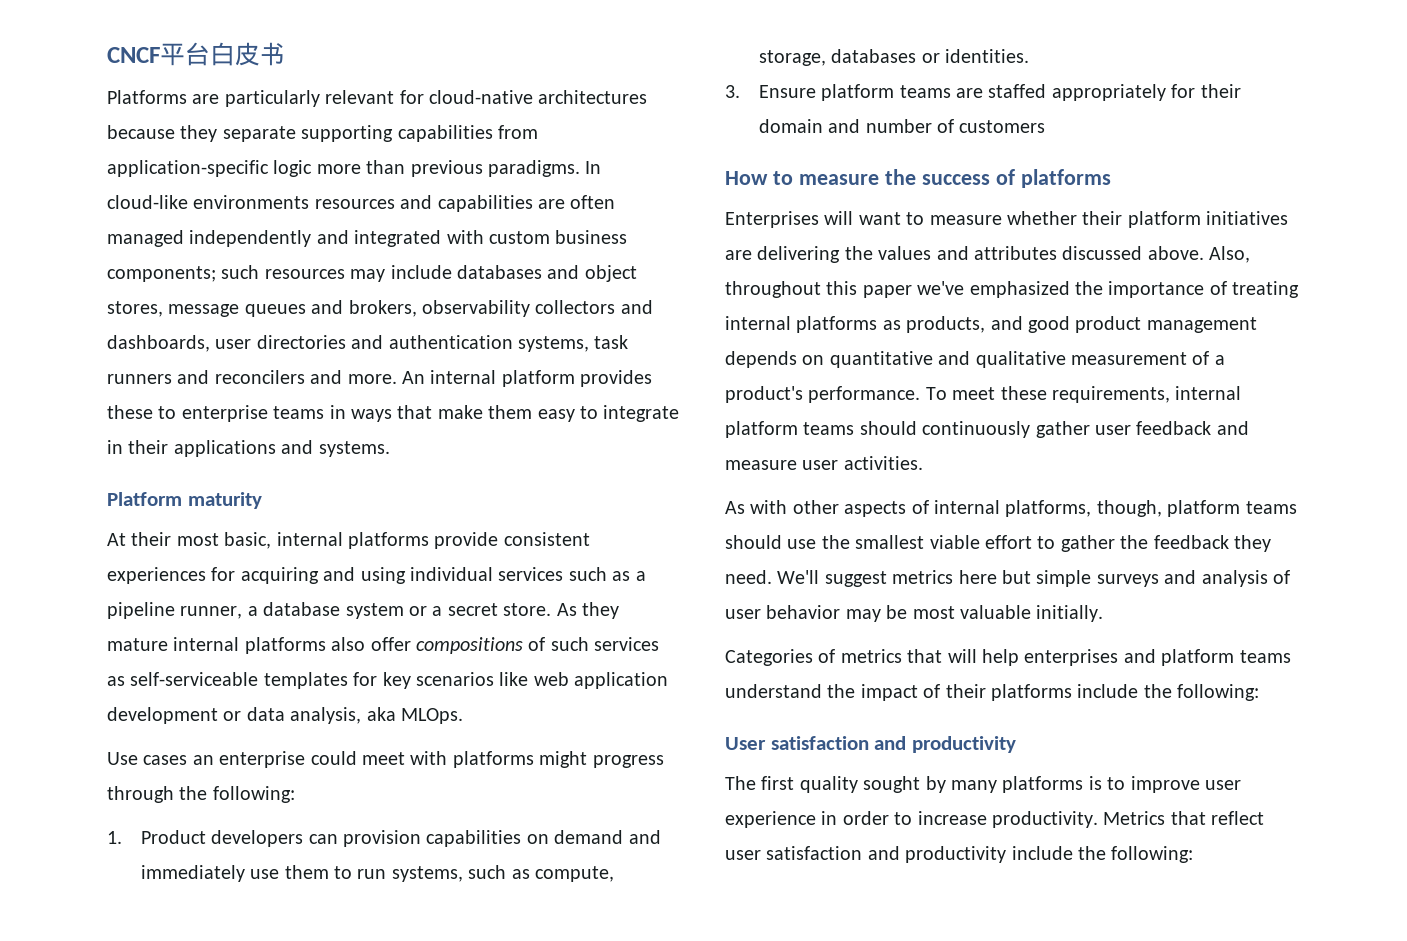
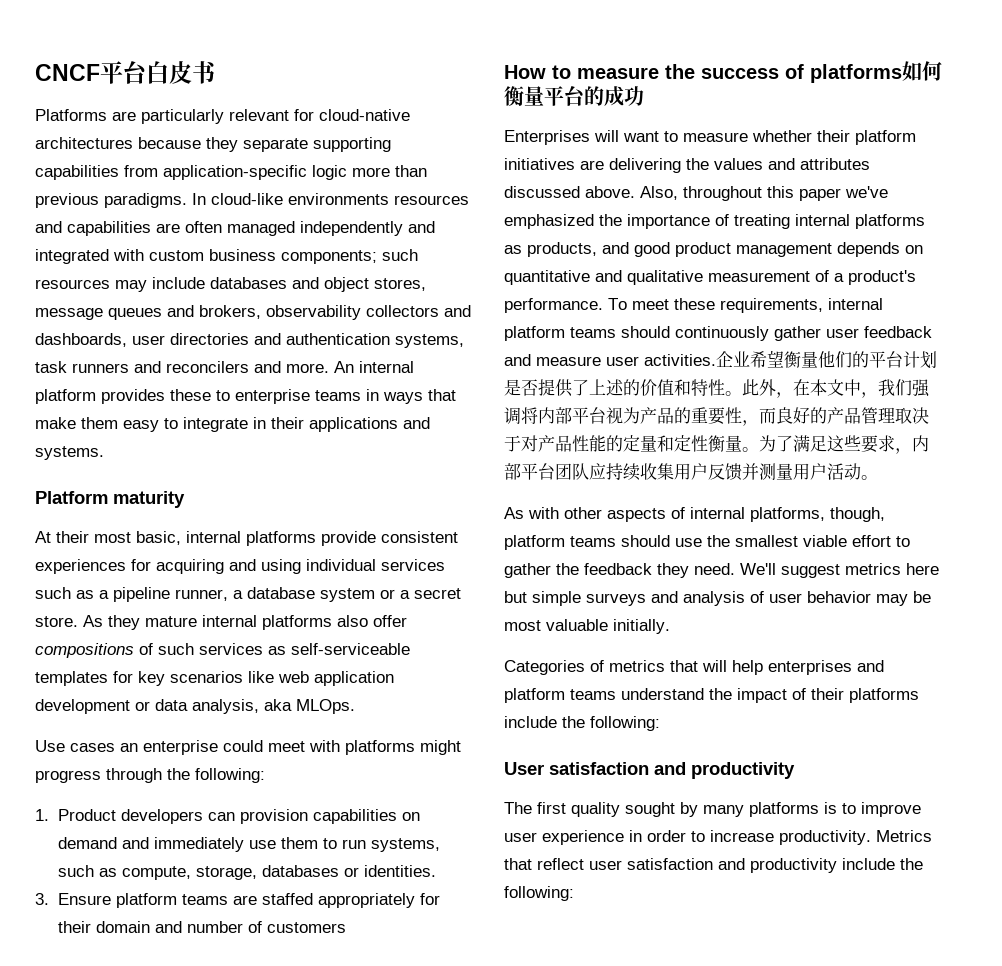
- How to measure the success of platforms
+ How to measure the success of platforms如何衡量平台的成功
+ 企业希望衡量他们的平台计划是否提供了上述的价值和特性。此外，在本文中，我们强调将内部平台视为产品的重要性，而良好的产品管理取决于对产品性能的定量和定性衡量。为了满足这些要求，内部平台团队应持续收集用户反馈并测量用户活动。

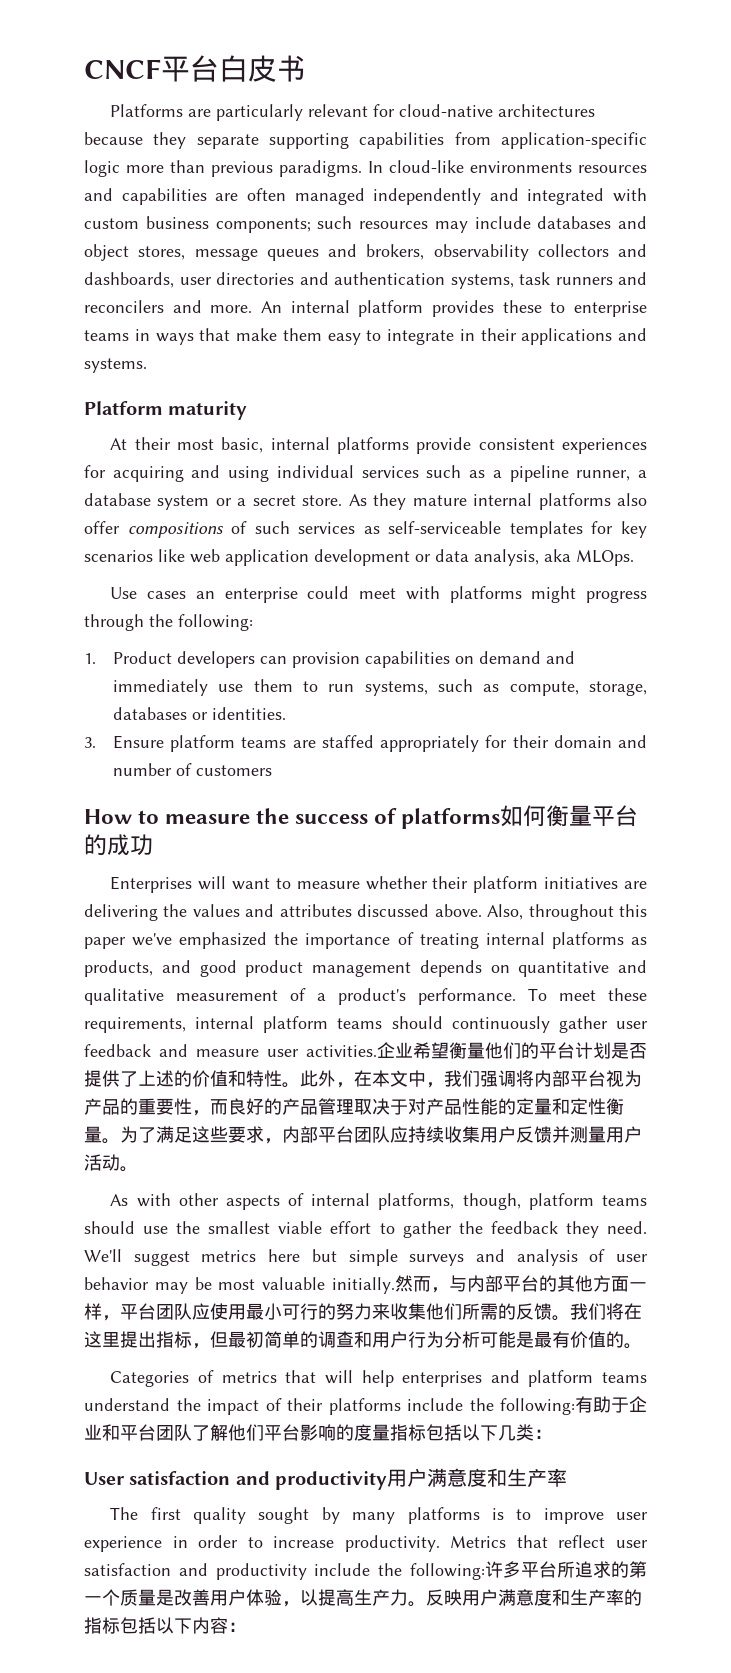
+ 然而，与内部平台的其他方面一样，平台团队应使用最小可行的努力来收集他们所需的反馈。我们将在这里提出指标，但最初简单的调查和用户行为分析可能是最有价值的。
- Categories of metrics that will help enterprises and platform teams understand the impact of their platforms include the following:
+ Categories of metrics that will help enterprises and platform teams understand the impact of their platforms include the following:有助于企业和平台团队了解他们平台影响的度量指标包括以下几类：
- User satisfaction and productivity
+ User satisfaction and productivity用户满意度和生产率
- Metrics that reflect user satisfaction and productivity include the following:
+ Metrics that reflect user satisfaction and productivity include the following:许多平台所追求的第一个质量是改善用户体验，以提高生产力。反映用户满意度和生产率的指标包括以下内容：

